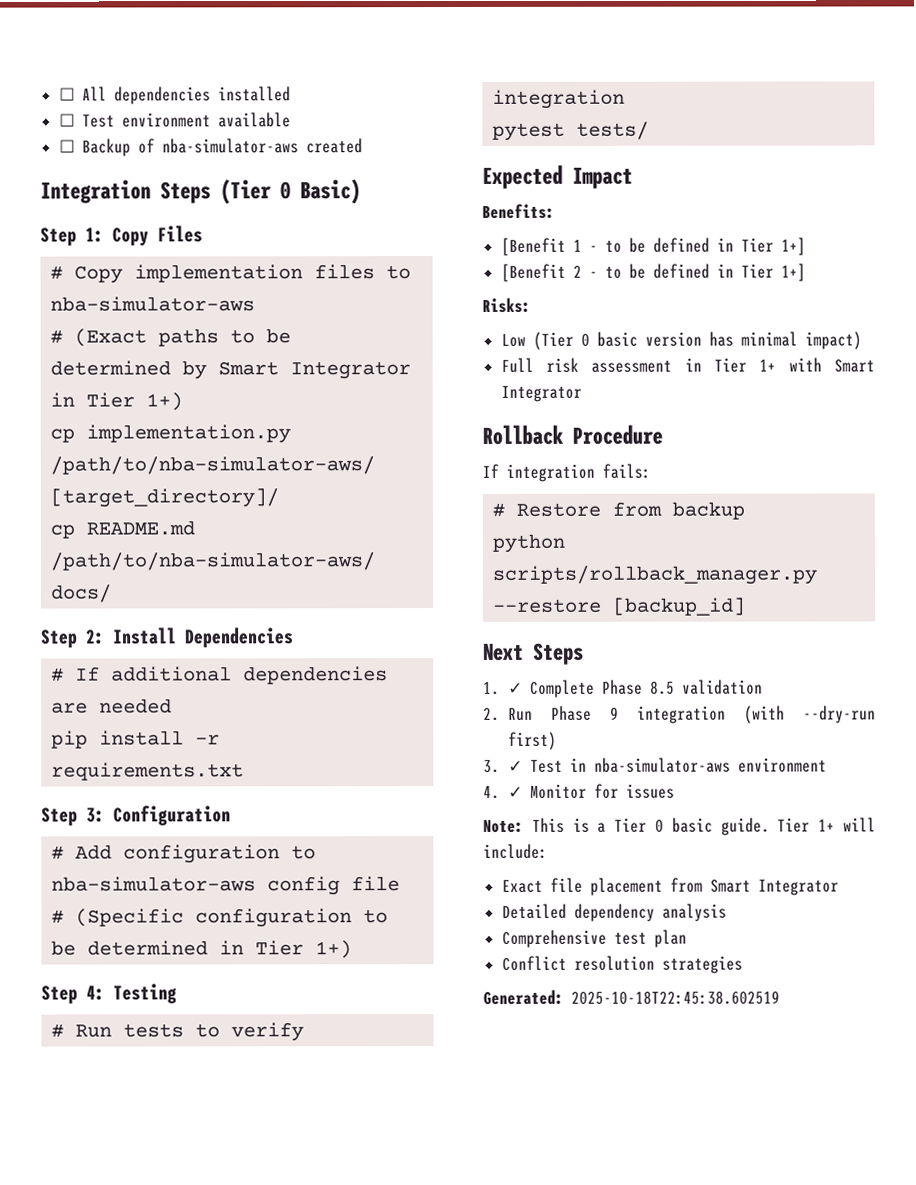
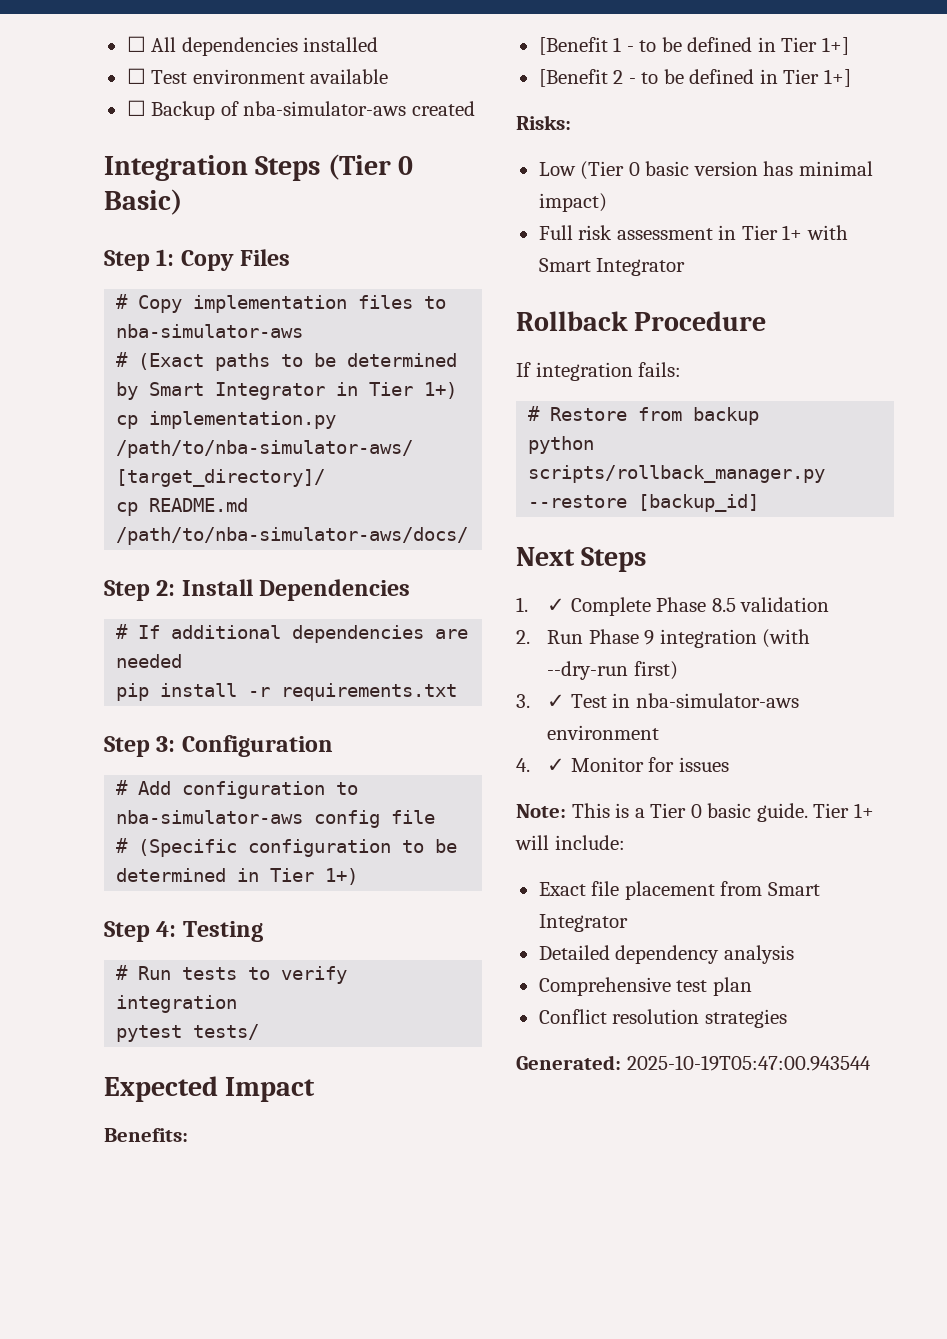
- Generated: 2025-10-18T22:45:38.602519
+ Generated: 2025-10-19T05:47:00.943544

